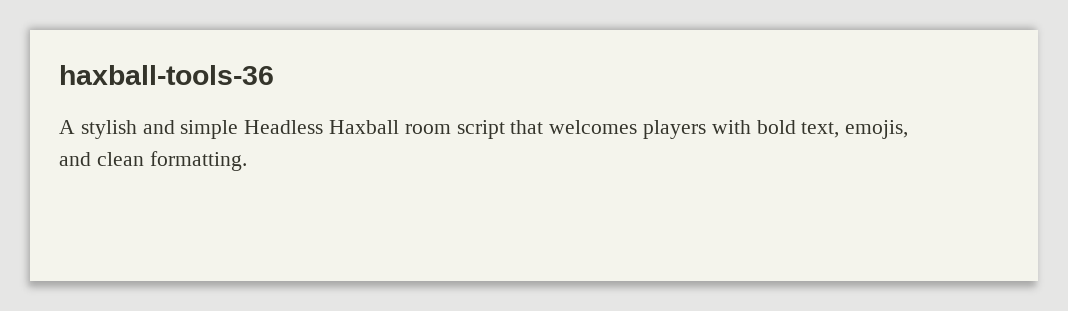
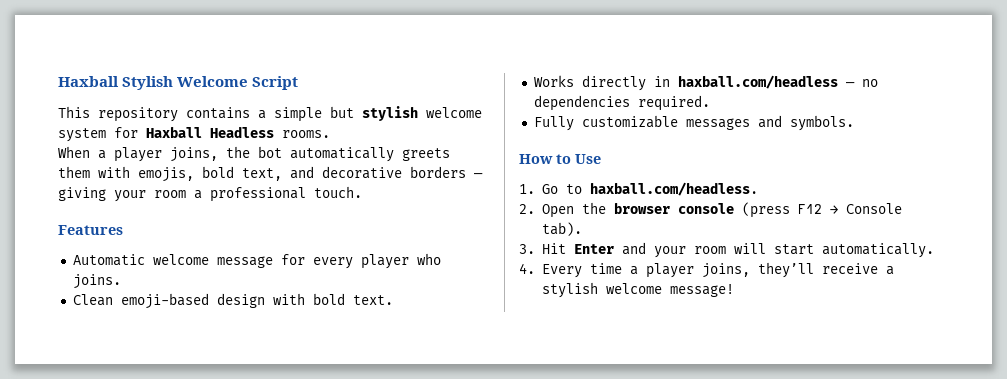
- haxball-tools-36
- A stylish and simple Headless Haxball room script that welcomes players with bold text, emojis, and clean formatting.
+ Haxball Stylish Welcome Script
+ This repository contains a simple but stylish welcome system for Haxball Headless rooms.
+ When a player joins, the bot automatically greets them with emojis, bold text, and decorative borders — giving your room a professional touch.
+ Features
+ Automatic welcome message for every player who joins.
+ Clean emoji-based design with bold text.
+ Works directly in haxball.com/headless — no dependencies required.
+ Fully customizable messages and symbols.
+ How to Use
+ 1. Go to haxball.com/headless.
+ 2. Open the browser console (press F12 → Console tab).
+ 3. Hit Enter and your room will start automatically.
+ 4. Every time a player joins, they’ll receive a stylish welcome message!

